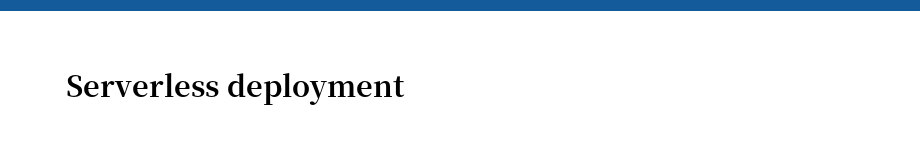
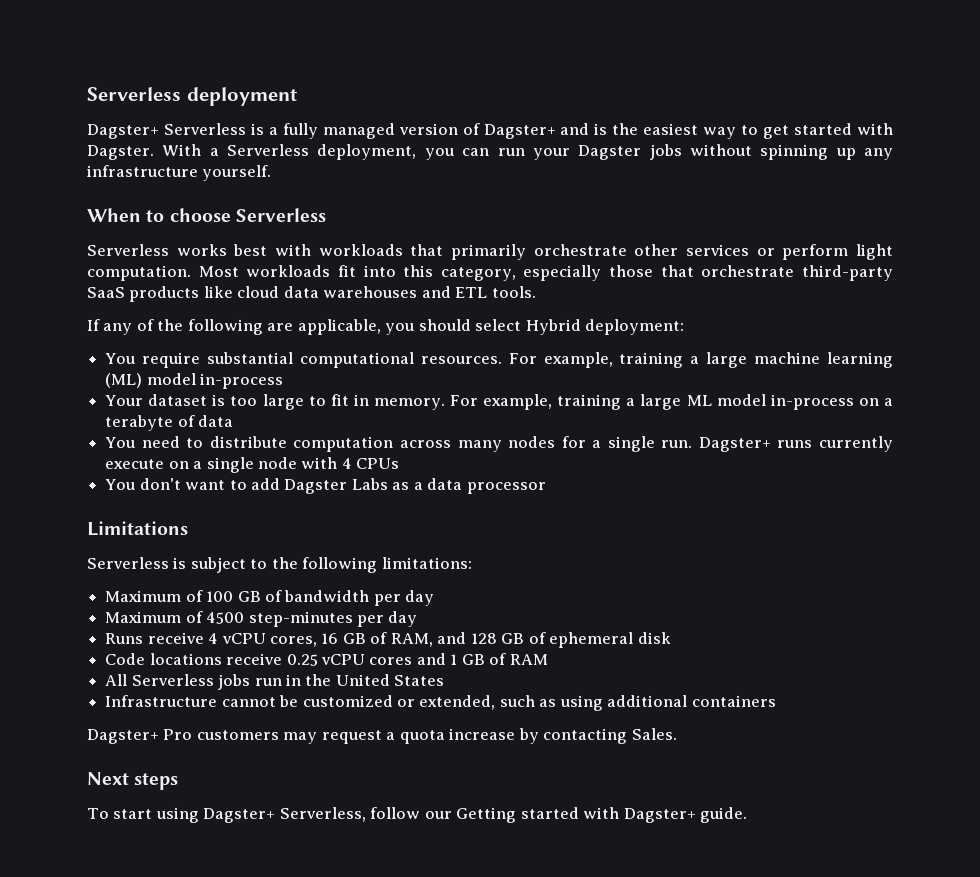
+ Dagster+ Serverless is a fully managed version of Dagster+ and is the easiest way to get started with Dagster. With a Serverless deployment, you can run your Dagster jobs without spinning up any infrastructure yourself.
+ When to choose Serverless
+ Serverless works best with workloads that primarily orchestrate other services or perform light computation. Most workloads fit into this category, especially those that orchestrate third-party SaaS products like cloud data warehouses and ETL tools.
+ If any of the following are applicable, you should select Hybrid deployment:
+ You require substantial computational resources. For example, training a large machine learning (ML) model in-process
+ Your dataset is too large to fit in memory. For example, training a large ML model in-process on a terabyte of data
+ You need to distribute computation across many nodes for a single run. Dagster+ runs currently execute on a single node with 4 CPUs
+ You don't want to add Dagster Labs as a data processor
+ Limitations
+ Serverless is subject to the following limitations:
+ Maximum of 100 GB of bandwidth per day
+ Maximum of 4500 step-minutes per day
+ Runs receive 4 vCPU cores, 16 GB of RAM, and 128 GB of ephemeral disk
+ Code locations receive 0.25 vCPU cores and 1 GB of RAM
+ All Serverless jobs run in the United States
+ Infrastructure cannot be customized or extended, such as using additional containers
+ Dagster+ Pro customers may request a quota increase by contacting Sales.
+ Next steps
+ To start using Dagster+ Serverless, follow our Getting started with Dagster+ guide.

